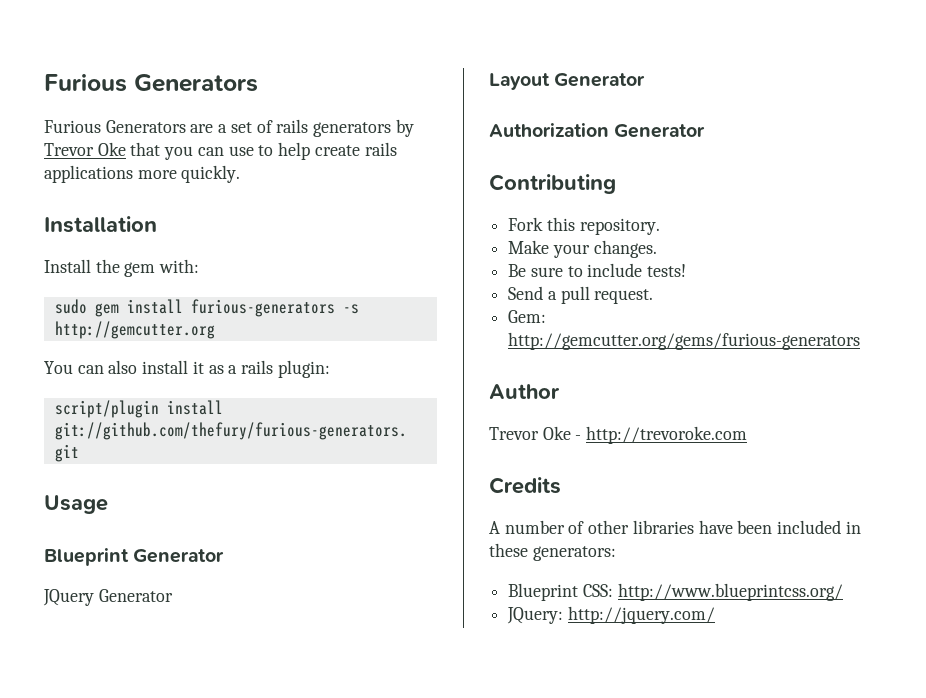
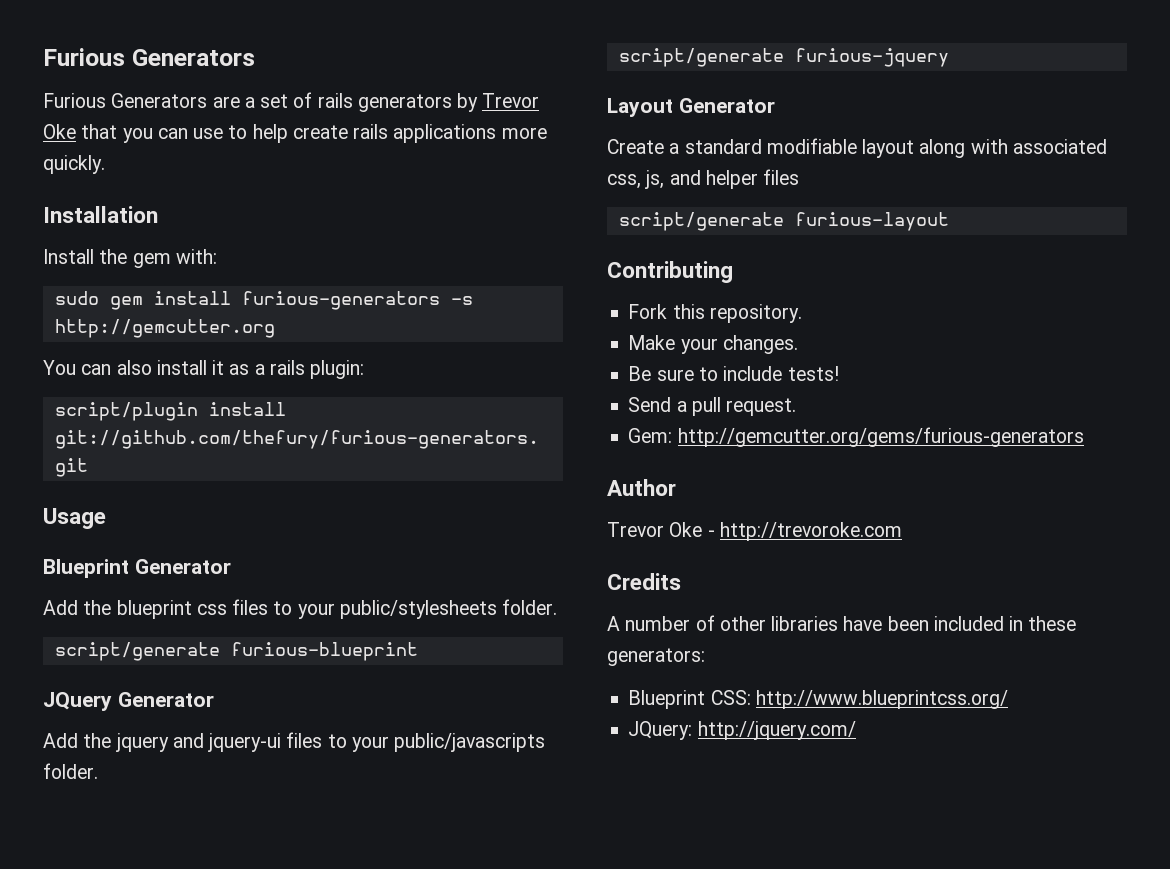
+ Add the blueprint css files to your public/stylesheets folder.
+ script/generate furious-blueprint
  JQuery Generator
+ Add the jquery and jquery-ui files to your public/javascripts folder.
+ script/generate furious-jquery
  Layout Generator
- Authorization Generator
+ Create a standard modifiable layout along with associated css, js, and helper files
+ script/generate furious-layout

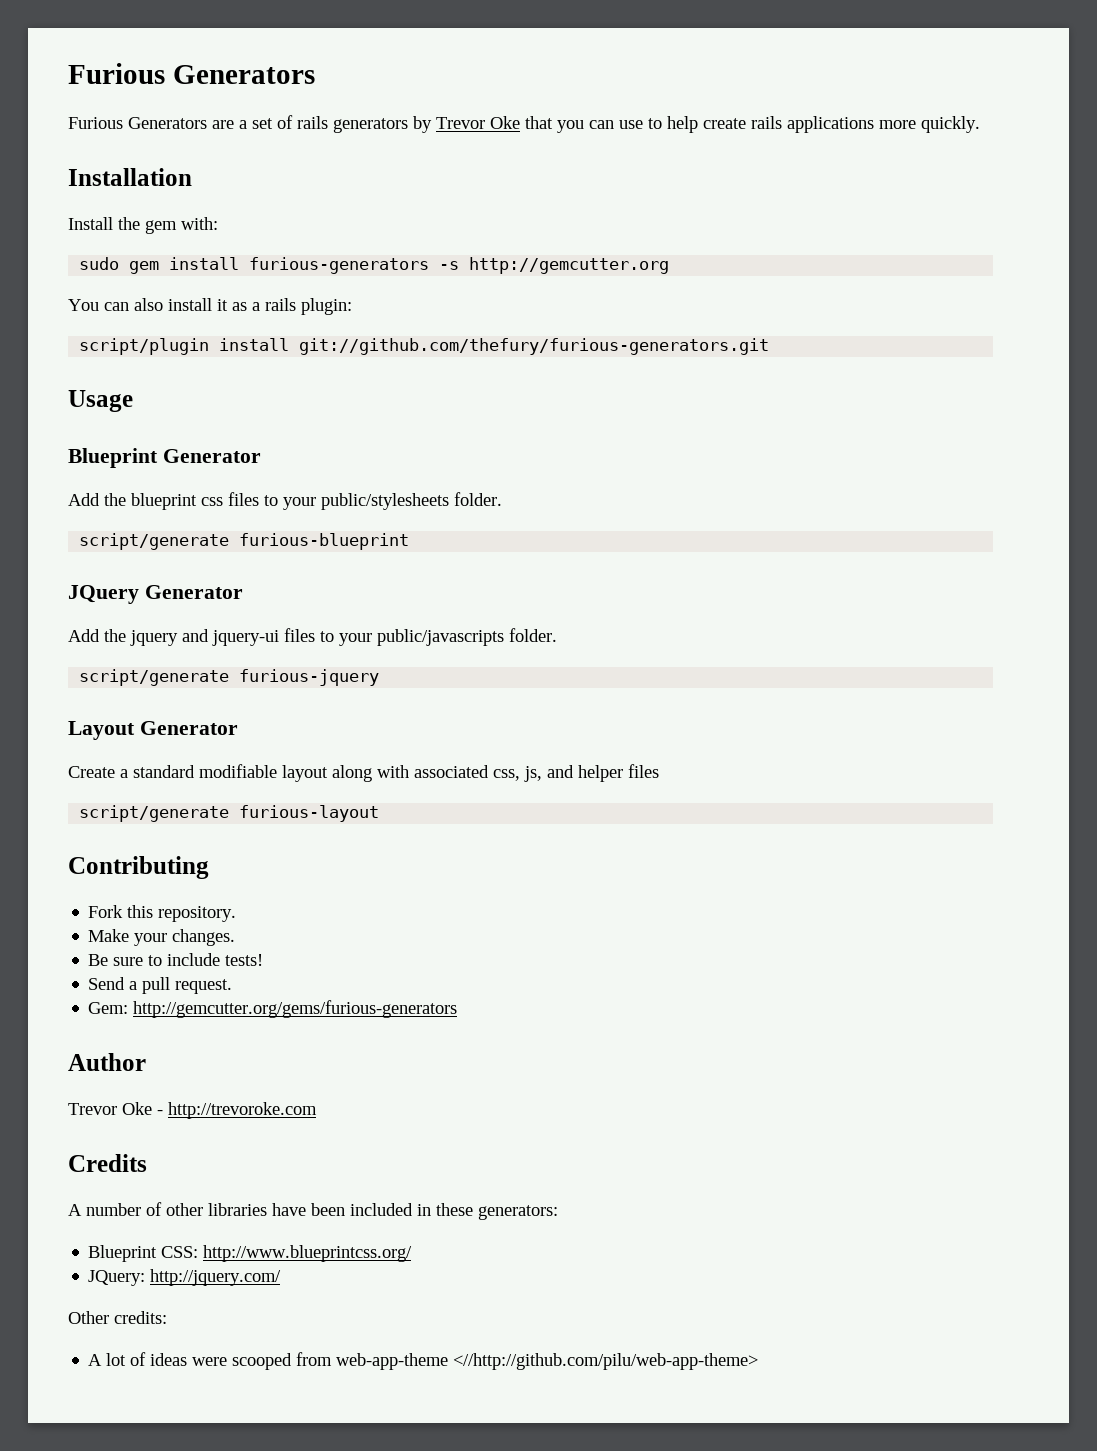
+ Other credits:
+ A lot of ideas were scooped from web-app-theme <//http://github.com/pilu/web-app-theme>

